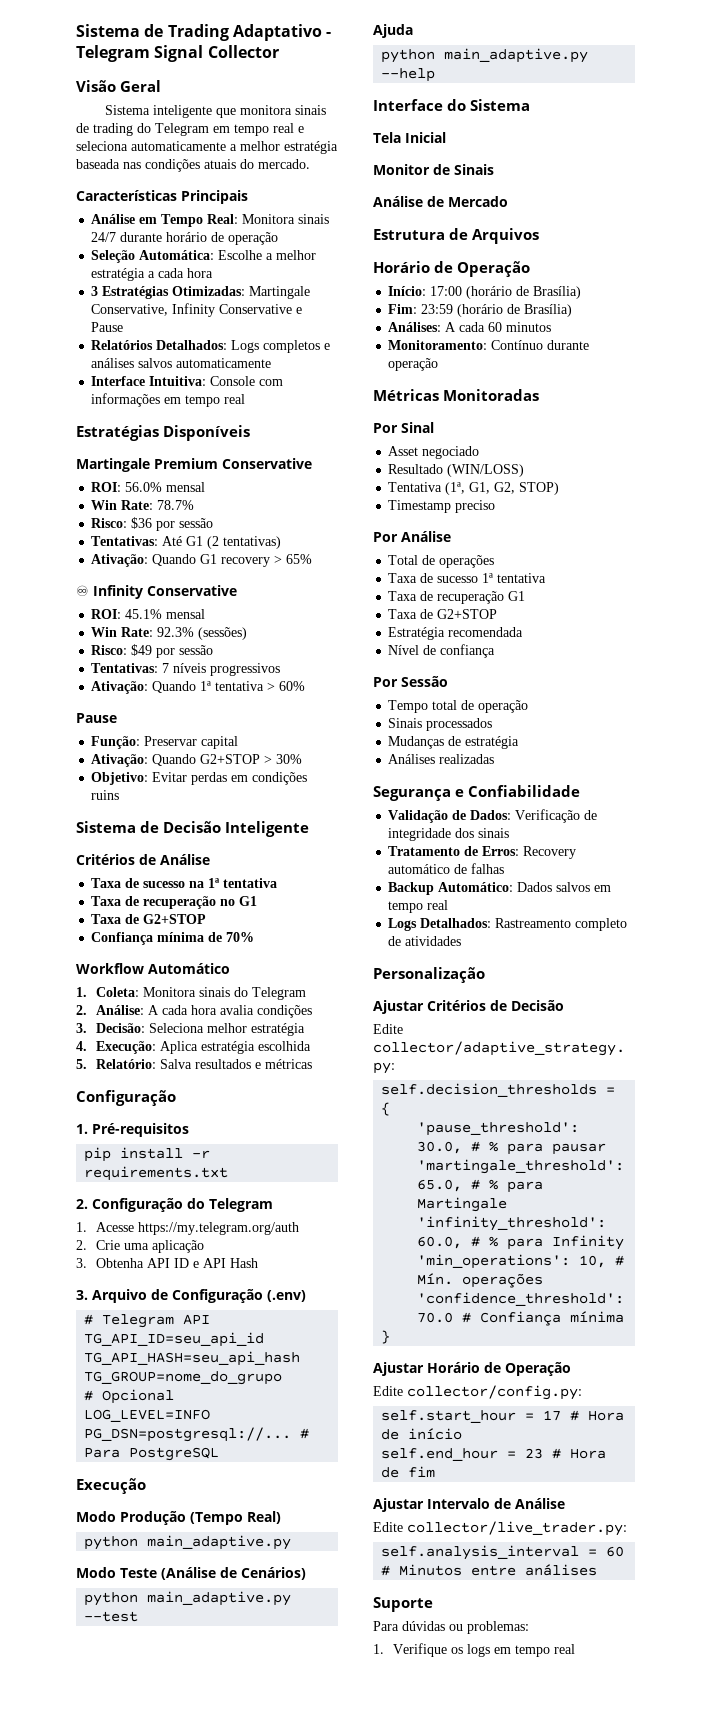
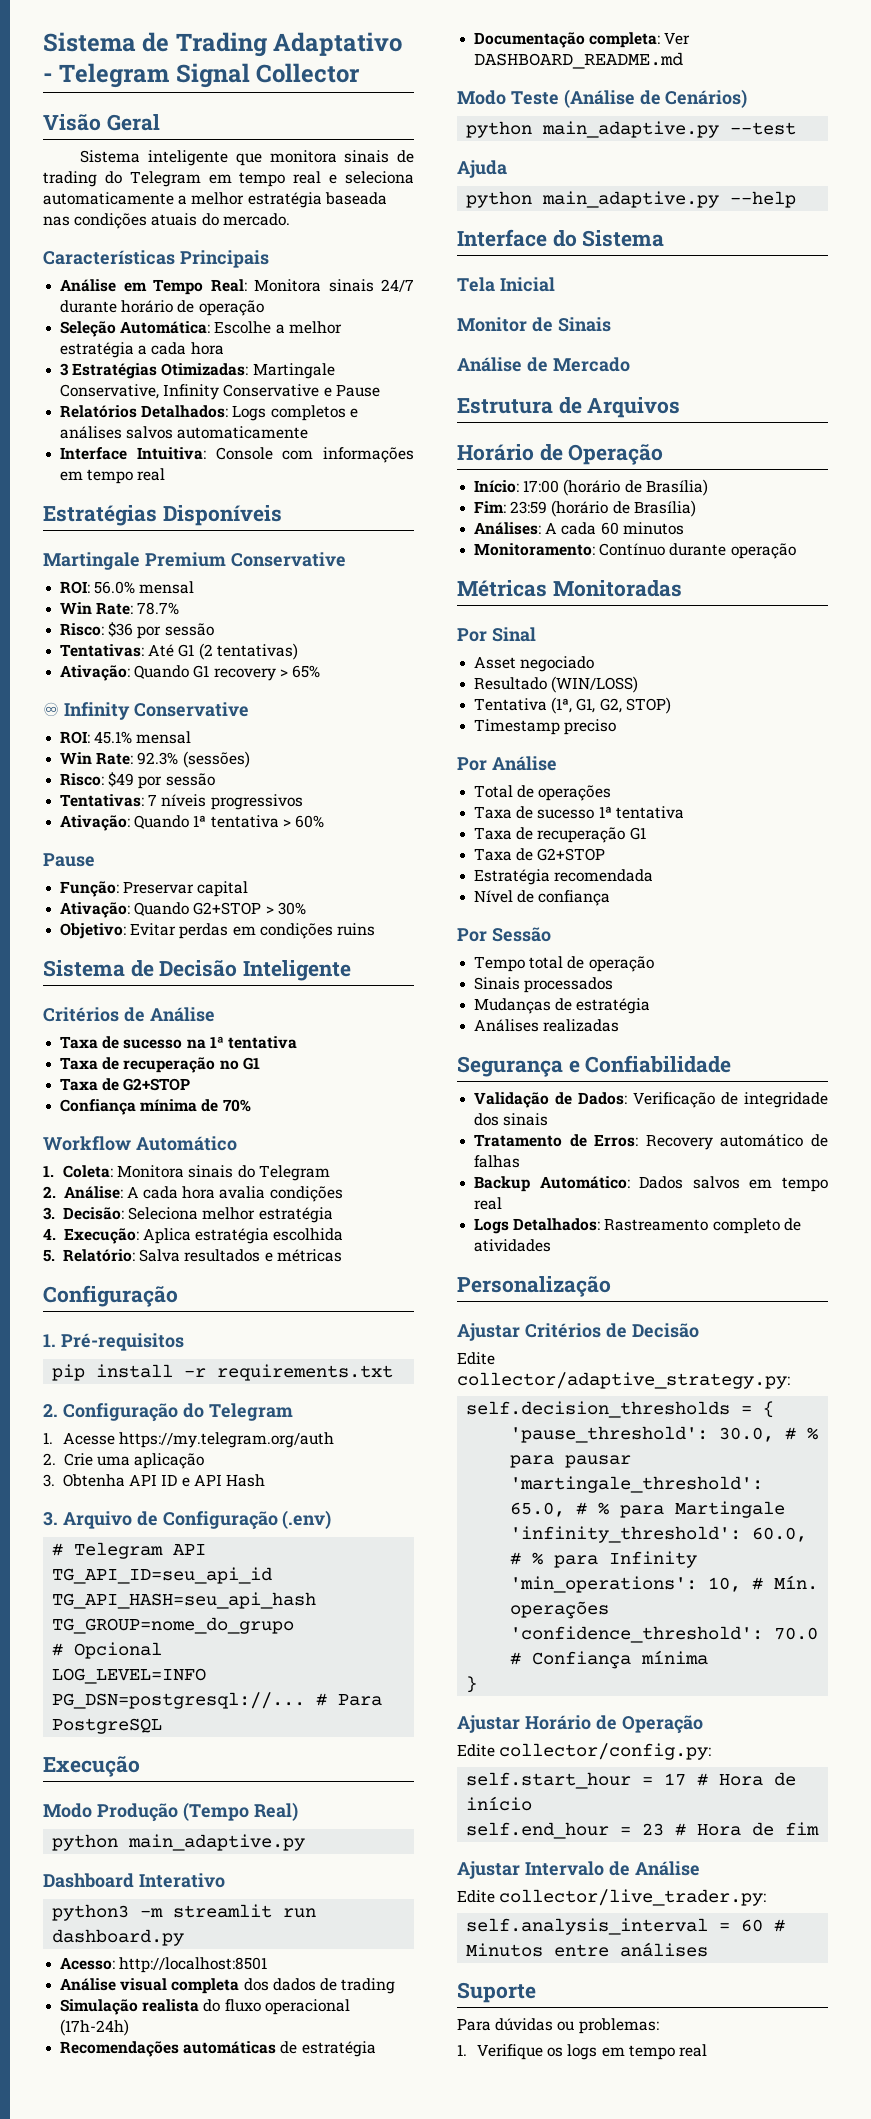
+ Dashboard Interativo
+ python3 -m streamlit run dashboard.py
+ Acesso: http://localhost:8501
+ Análise visual completa dos dados de trading
+ Simulação realista do fluxo operacional (17h-24h)
+ Recomendações automáticas de estratégia
+ Documentação completa: Ver DASHBOARD_README.md

